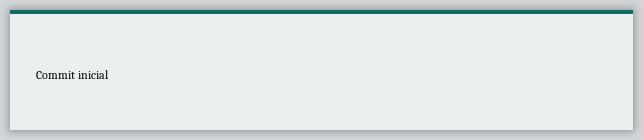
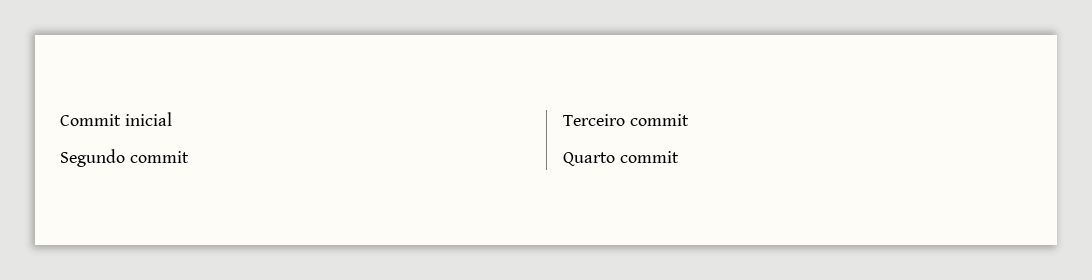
+ Segundo commit
+ Terceiro commit
+ Quarto commit

